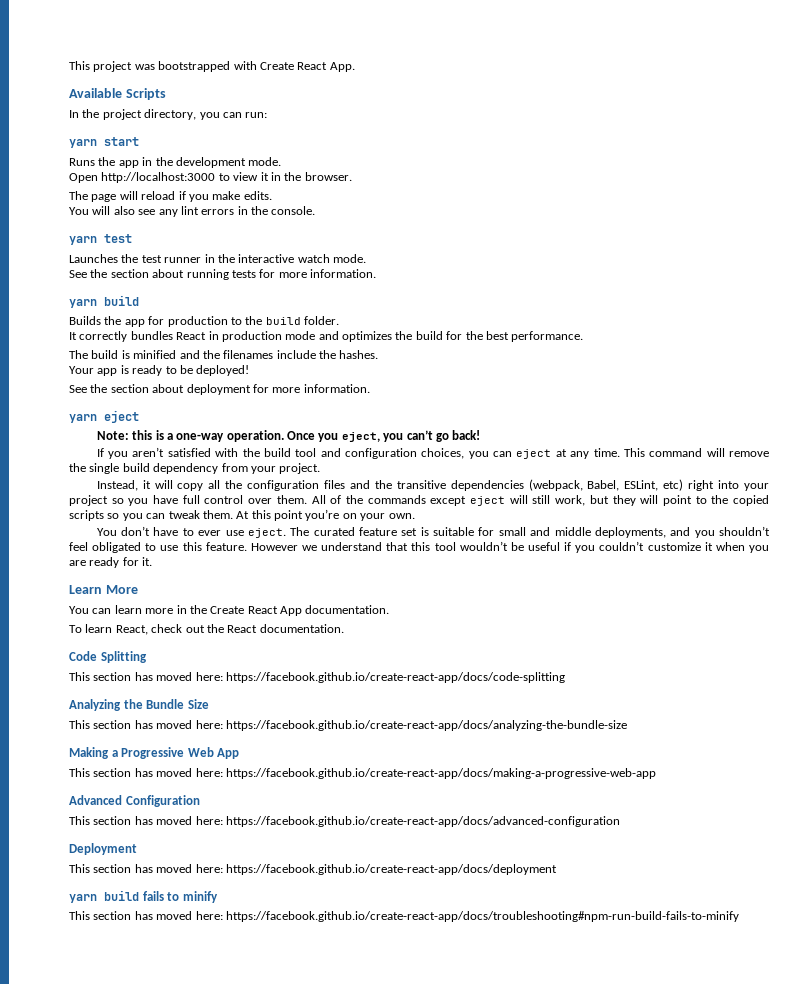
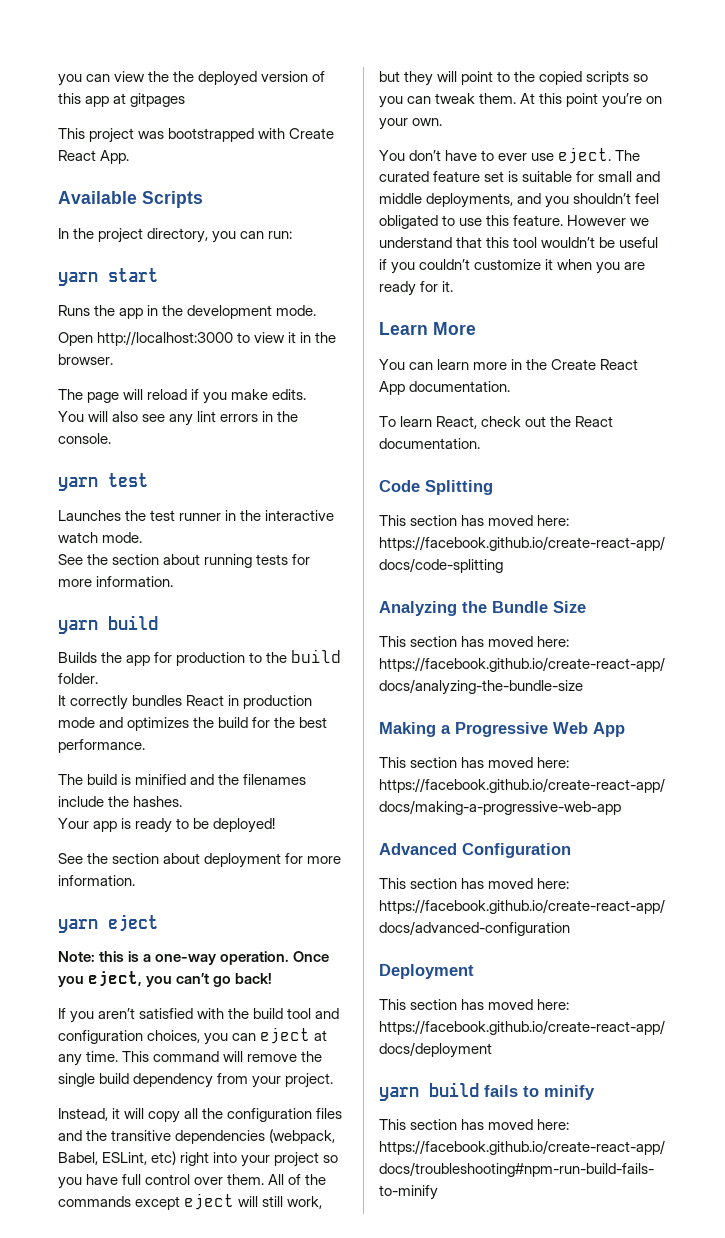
+ you can view the the deployed version of this app at gitpages

